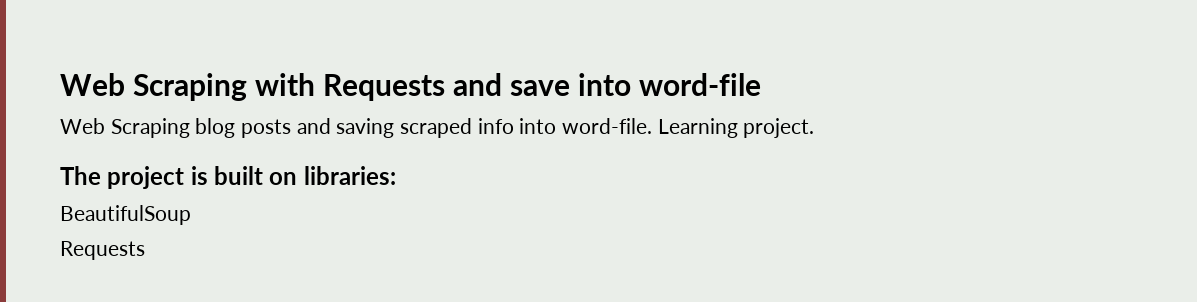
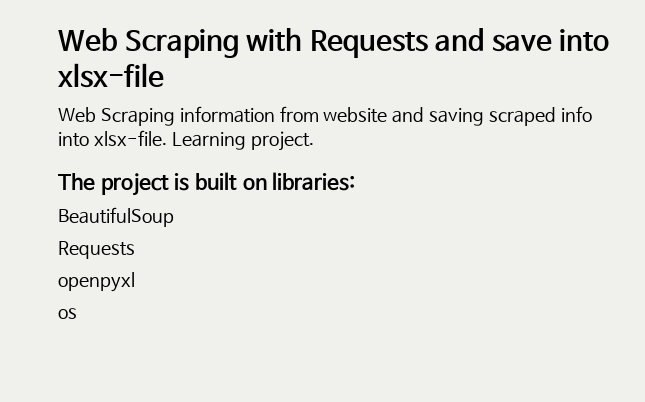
- Web Scraping with Requests and save into word-file
- Web Scraping blog posts and saving scraped info into word-file.
+ Web Scraping with Requests and save into xlsx-file
+ Web Scraping information from website and saving scraped info into xlsx-file.
+ openpyxl
+ os

